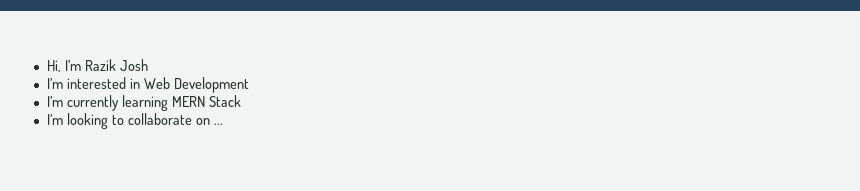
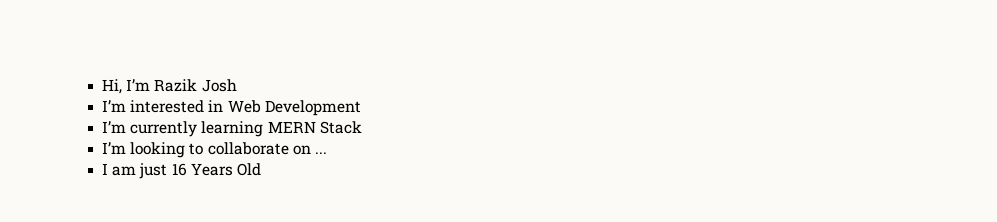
+ I am just 16 Years Old

